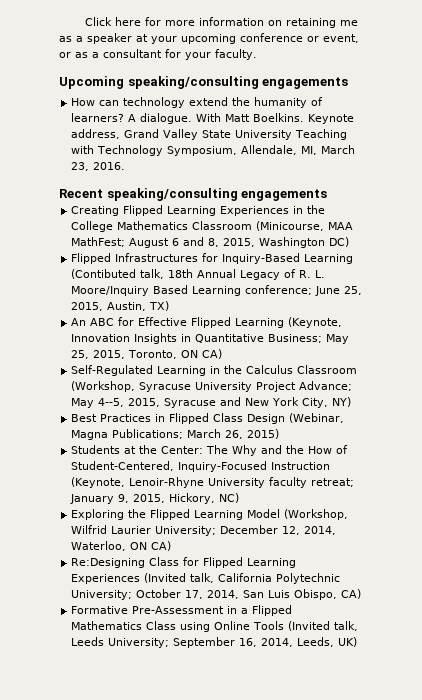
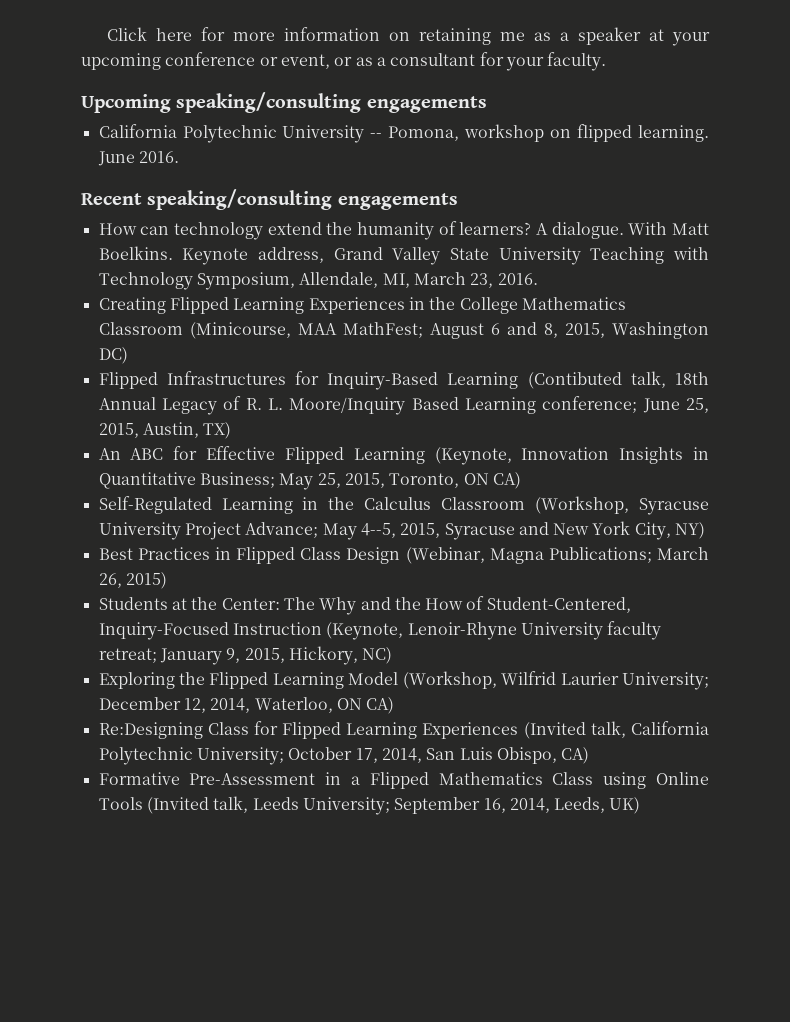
+ California Polytechnic University -- Pomona, workshop on flipped learning. June 2016.
+ Recent speaking/consulting engagements
- Recent speaking/consulting engagements

